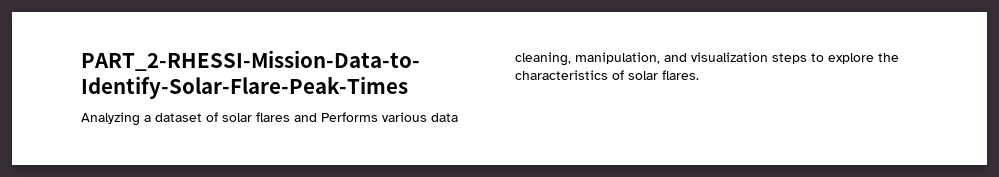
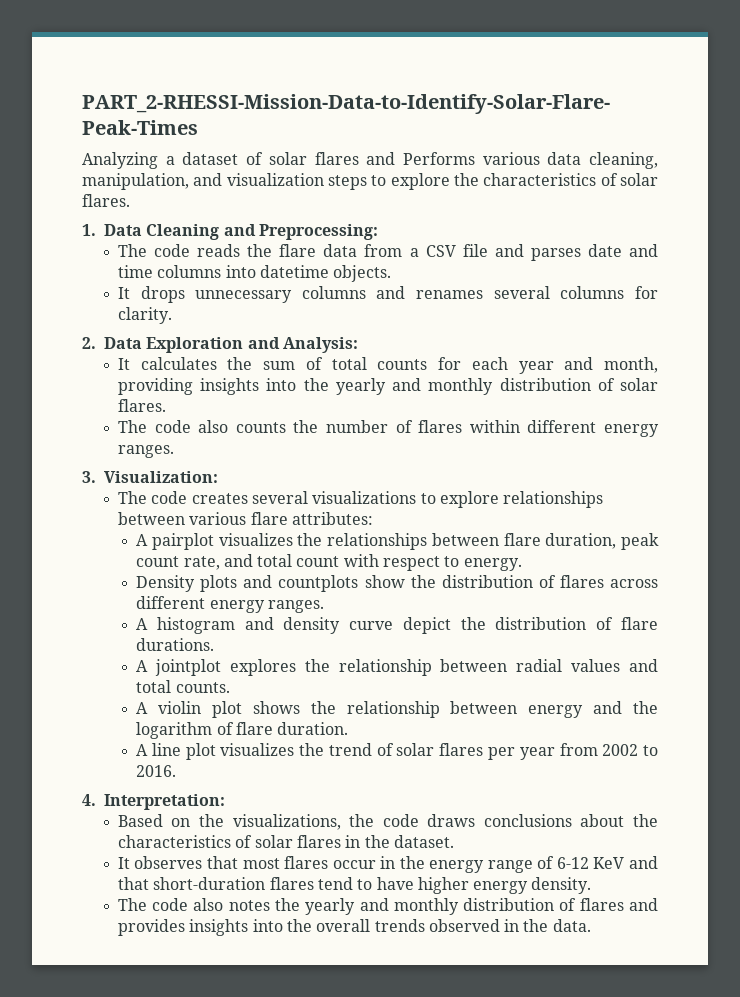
+ 1. Data Cleaning and Preprocessing:
+ The code reads the flare data from a CSV file and parses date and time columns into datetime objects.
+ It drops unnecessary columns and renames several columns for clarity.
+ 2. Data Exploration and Analysis:
+ It calculates the sum of total counts for each year and month, providing insights into the yearly and monthly distribution of solar flares.
+ The code also counts the number of flares within different energy ranges.
+ 3. Visualization:
+ The code creates several visualizations to explore relationships between various flare attributes:
+ A pairplot visualizes the relationships between flare duration, peak count rate, and total count with respect to energy.
+ Density plots and countplots show the distribution of flares across different energy ranges.
+ A histogram and density curve depict the distribution of flare durations.
+ A jointplot explores the relationship between radial values and total counts.
+ A violin plot shows the relationship between energy and the logarithm of flare duration.
+ A line plot visualizes the trend of solar flares per year from 2002 to 2016.
+ 4. Interpretation:
+ Based on the visualizations, the code draws conclusions about the characteristics of solar flares in the dataset.
+ It observes that most flares occur in the energy range of 6-12 KeV and that short-duration flares tend to have higher energy density.
+ The code also notes the yearly and monthly distribution of flares and provides insights into the overall trends observed in the data.

